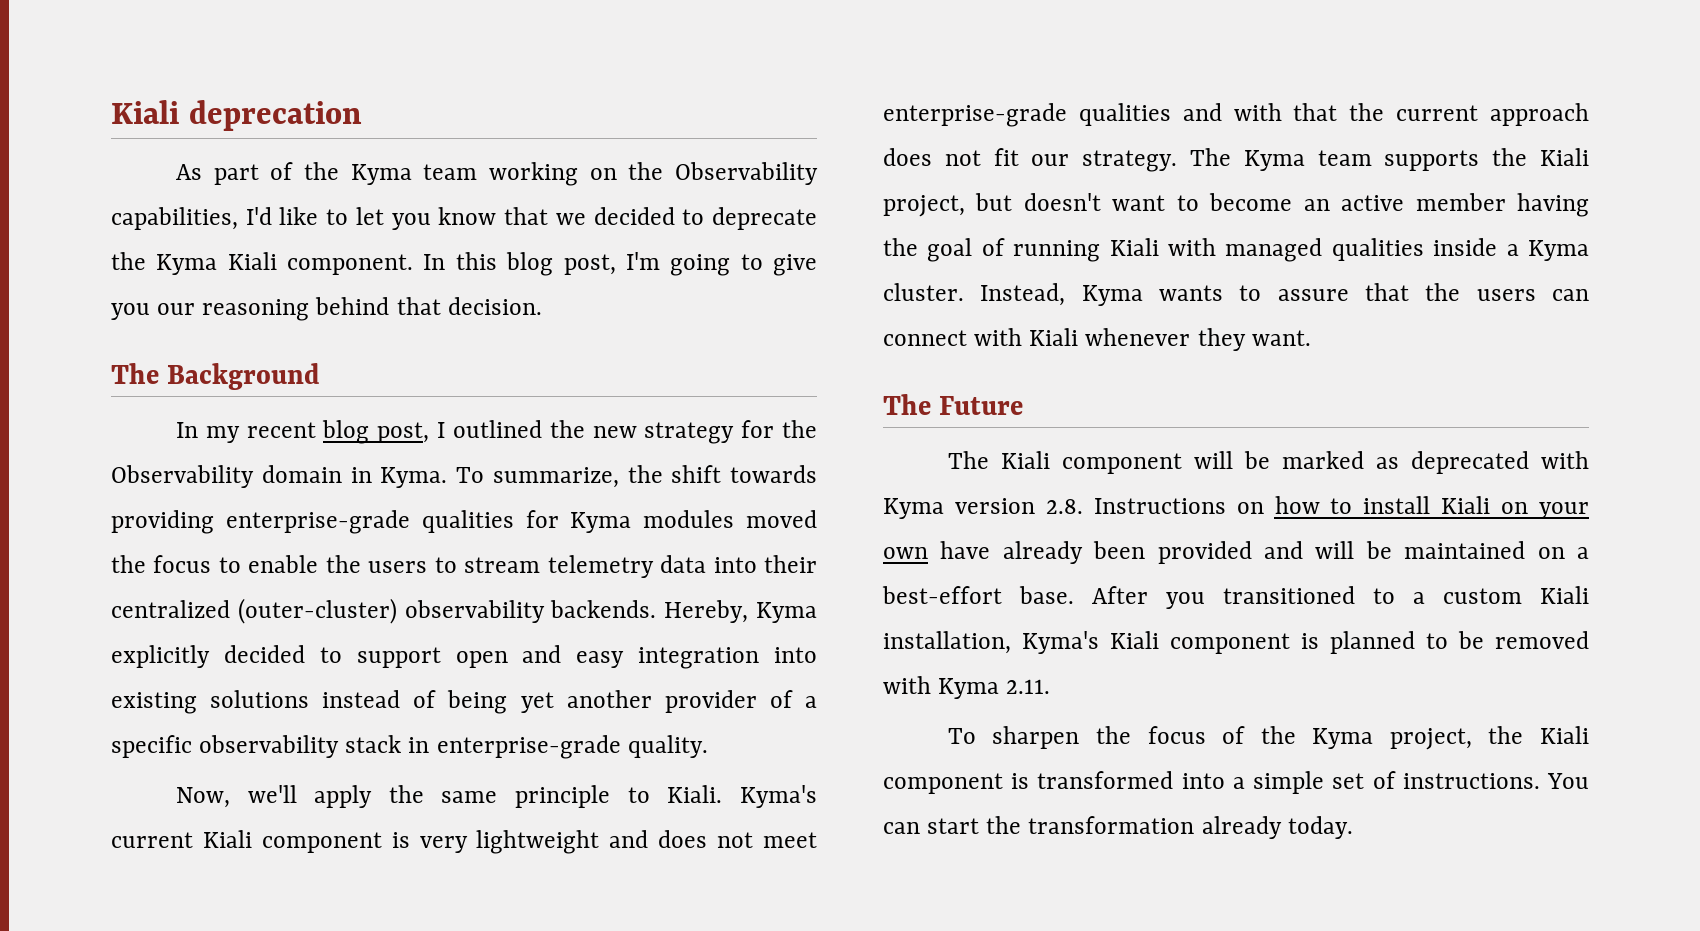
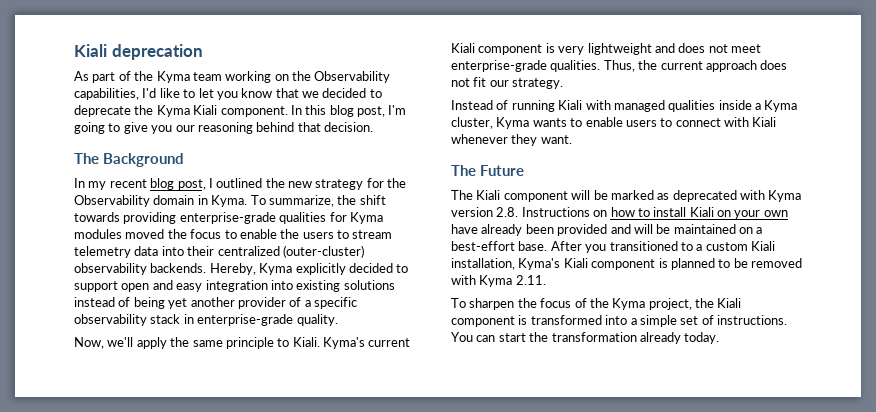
- Kyma's current Kiali component is very lightweight and does not meet enterprise-grade qualities and with that the current approach does not fit our strategy. The Kyma team supports the Kiali project, but doesn't want to become an active member having the goal of running Kiali with managed qualities inside a Kyma cluster. Instead, Kyma wants to assure that the users can connect with Kiali whenever they want.
+ Kyma's current Kiali component is very lightweight and does not meet enterprise-grade qualities. Thus, the current approach does not fit our strategy.
+ Instead of running Kiali with managed qualities inside a Kyma cluster, Kyma wants to enable users to connect with Kiali whenever they want.

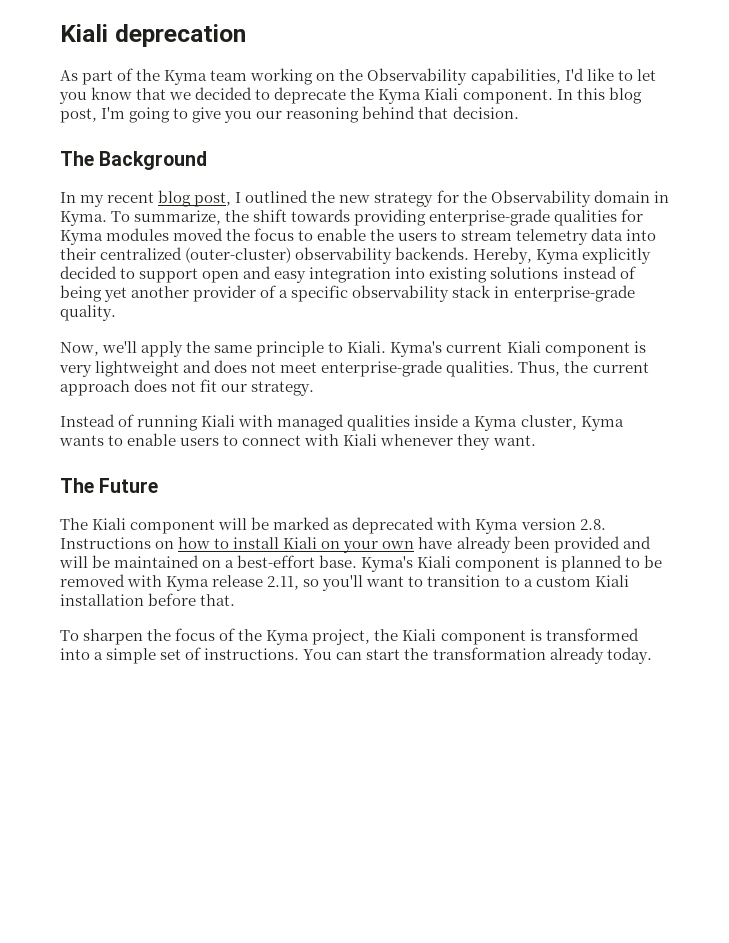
- After you transitioned to a custom Kiali installation, Kyma's Kiali component is planned to be removed with Kyma 2.11.
+ Kyma's Kiali component is planned to be removed with Kyma release 2.11, so you'll want to transition to a custom Kiali installation before that.

